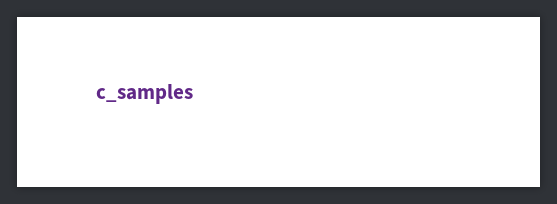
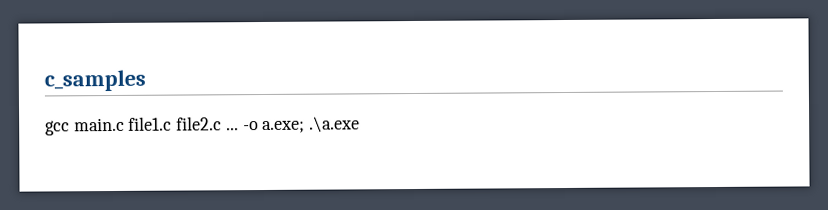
+ gcc main.c file1.c file2.c ... -o a.exe; .\a.exe

